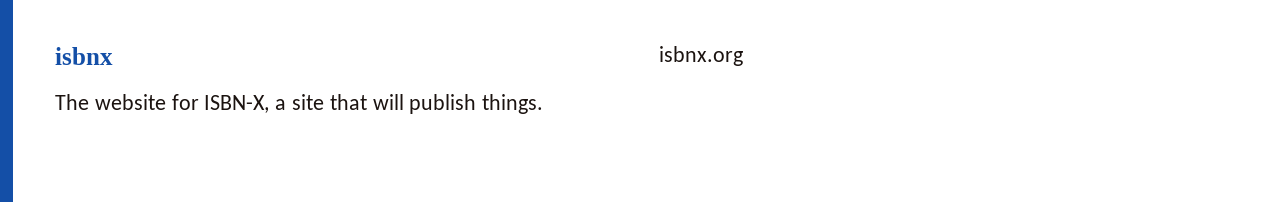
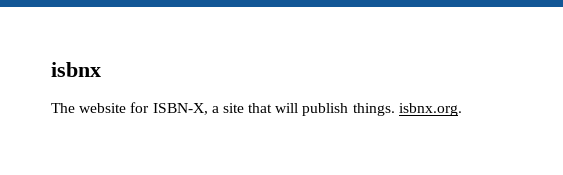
- The website for ISBN-X, a site that will publish things. isbnx.org
+ The website for ISBN-X, a site that will publish things. isbnx.org.

